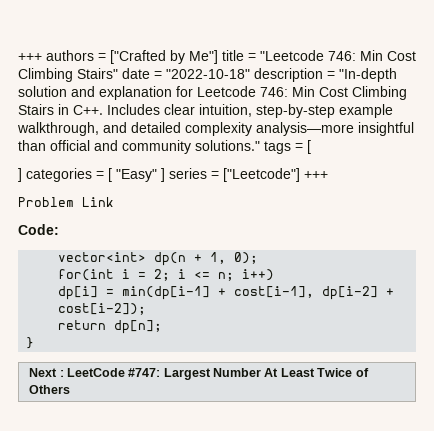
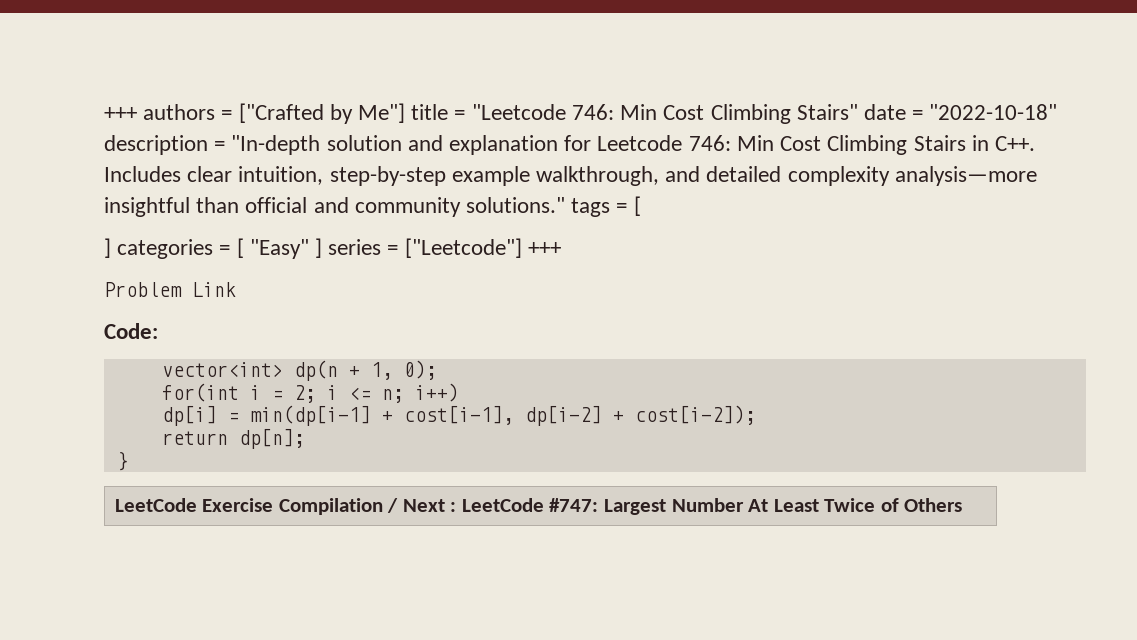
- Next : LeetCode #747: Largest Number At Least Twice of Others
+ LeetCode Exercise Compilation / Next : LeetCode #747: Largest Number At Least Twice of Others

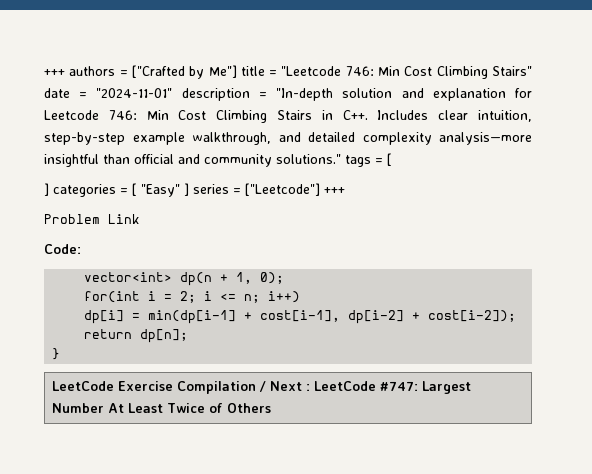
- +++ authors = ["Crafted by Me"] title = "Leetcode 746: Min Cost Climbing Stairs" date = "2022-10-18" description = "In-depth solution and explanation for Leetcode 746: Min Cost Climbing Stairs in C++. Includes clear intuition, step-by-step example walkthrough, and detailed complexity analysis—more insightful than official and community solutions." tags = [
+ +++ authors = ["Crafted by Me"] title = "Leetcode 746: Min Cost Climbing Stairs" date = "2024-11-01" description = "In-depth solution and explanation for Leetcode 746: Min Cost Climbing Stairs in C++. Includes clear intuition, step-by-step example walkthrough, and detailed complexity analysis—more insightful than official and community solutions." tags = [

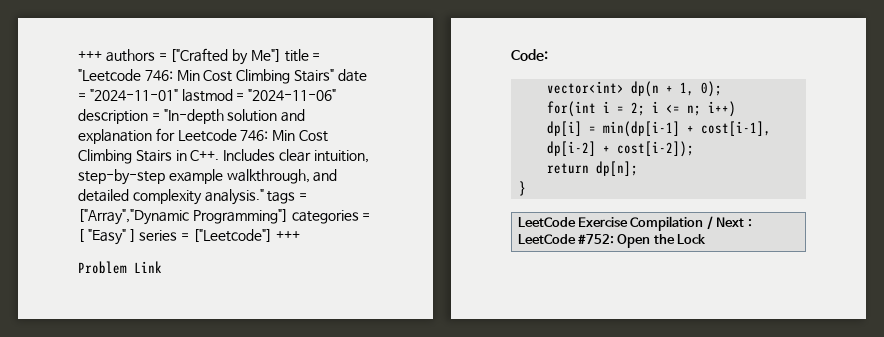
- +++ authors = ["Crafted by Me"] title = "Leetcode 746: Min Cost Climbing Stairs" date = "2024-11-01" description = "In-depth solution and explanation for Leetcode 746: Min Cost Climbing Stairs in C++. Includes clear intuition, step-by-step example walkthrough, and detailed complexity analysis—more insightful than official and community solutions." tags = [
- ] categories = [ "Easy" ] series = ["Leetcode"] +++
+ +++ authors = ["Crafted by Me"] title = "Leetcode 746: Min Cost Climbing Stairs" date = "2024-11-01" lastmod = "2024-11-06" description = "In-depth solution and explanation for Leetcode 746: Min Cost Climbing Stairs in C++. Includes clear intuition, step-by-step example walkthrough, and detailed complexity analysis." tags = ["Array","Dynamic Programming"] categories = [ "Easy" ] series = ["Leetcode"] +++
- LeetCode Exercise Compilation / Next : LeetCode #747: Largest Number At Least Twice of Others
+ LeetCode Exercise Compilation / Next : LeetCode #752: Open the Lock

